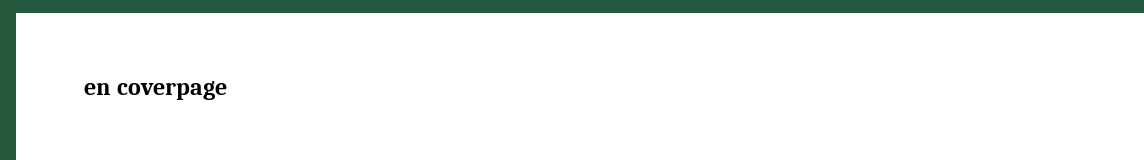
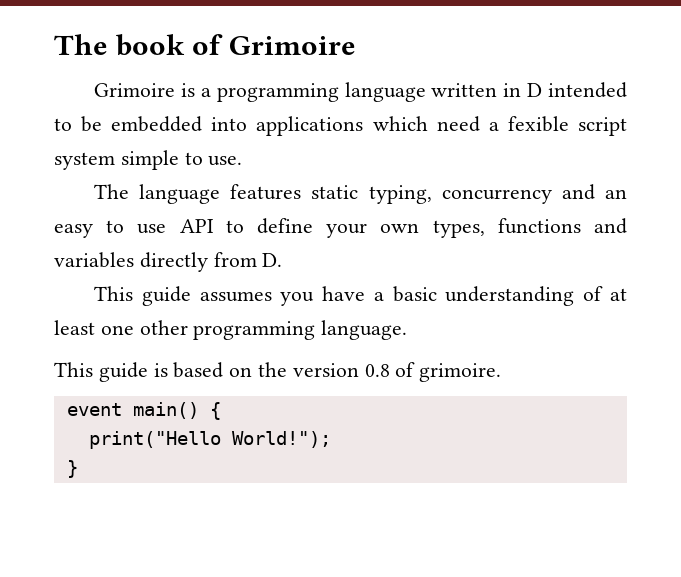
- en coverpage
+ The book of Grimoire
+ Grimoire is a programming language written in D intended to be embedded into applications which need a fexible script system simple to use.
+ The language features static typing, concurrency and an easy to use API to define your own types, functions and variables directly from D.
+ This guide assumes you have a basic understanding of at least one other programming language.
+ This guide is based on the version 0.8 of grimoire.
+ event main() {
+ print("Hello World!");
+ }

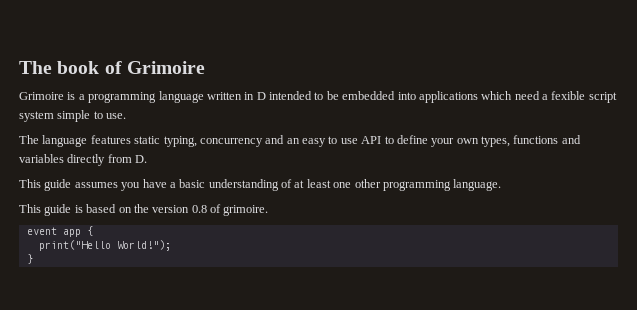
- event main() {
+ event app {

